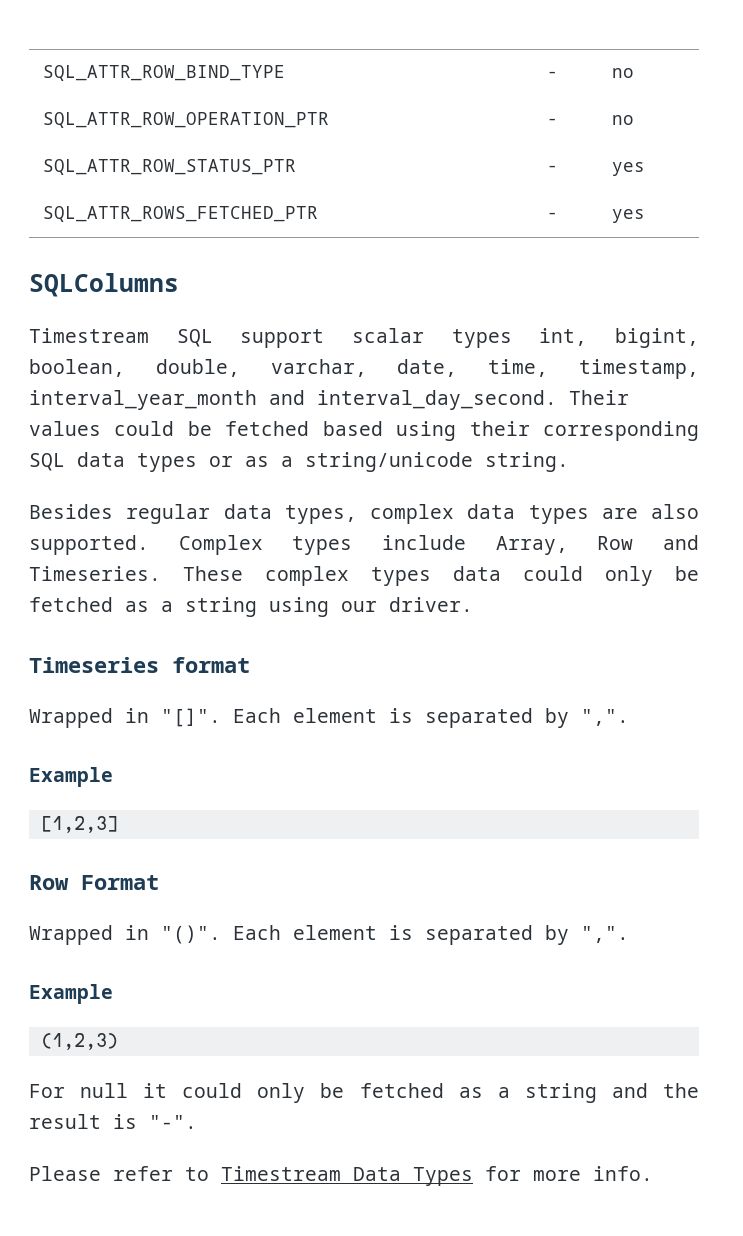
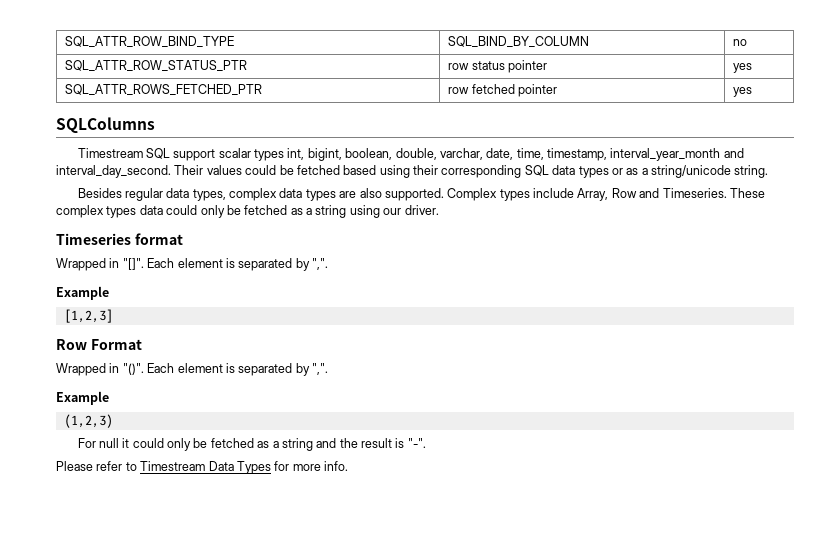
- SQL_ATTR_ROW_BIND_TYPE | - | no
- SQL_ATTR_ROW_OPERATION_PTR | - | no
+ SQL_ATTR_ROW_BIND_TYPE | SQL_BIND_BY_COLUMN | no
- SQL_ATTR_ROW_STATUS_PTR | - | yes
+ SQL_ATTR_ROW_STATUS_PTR | row status pointer | yes
- SQL_ATTR_ROWS_FETCHED_PTR | - | yes
+ SQL_ATTR_ROWS_FETCHED_PTR | row fetched pointer | yes

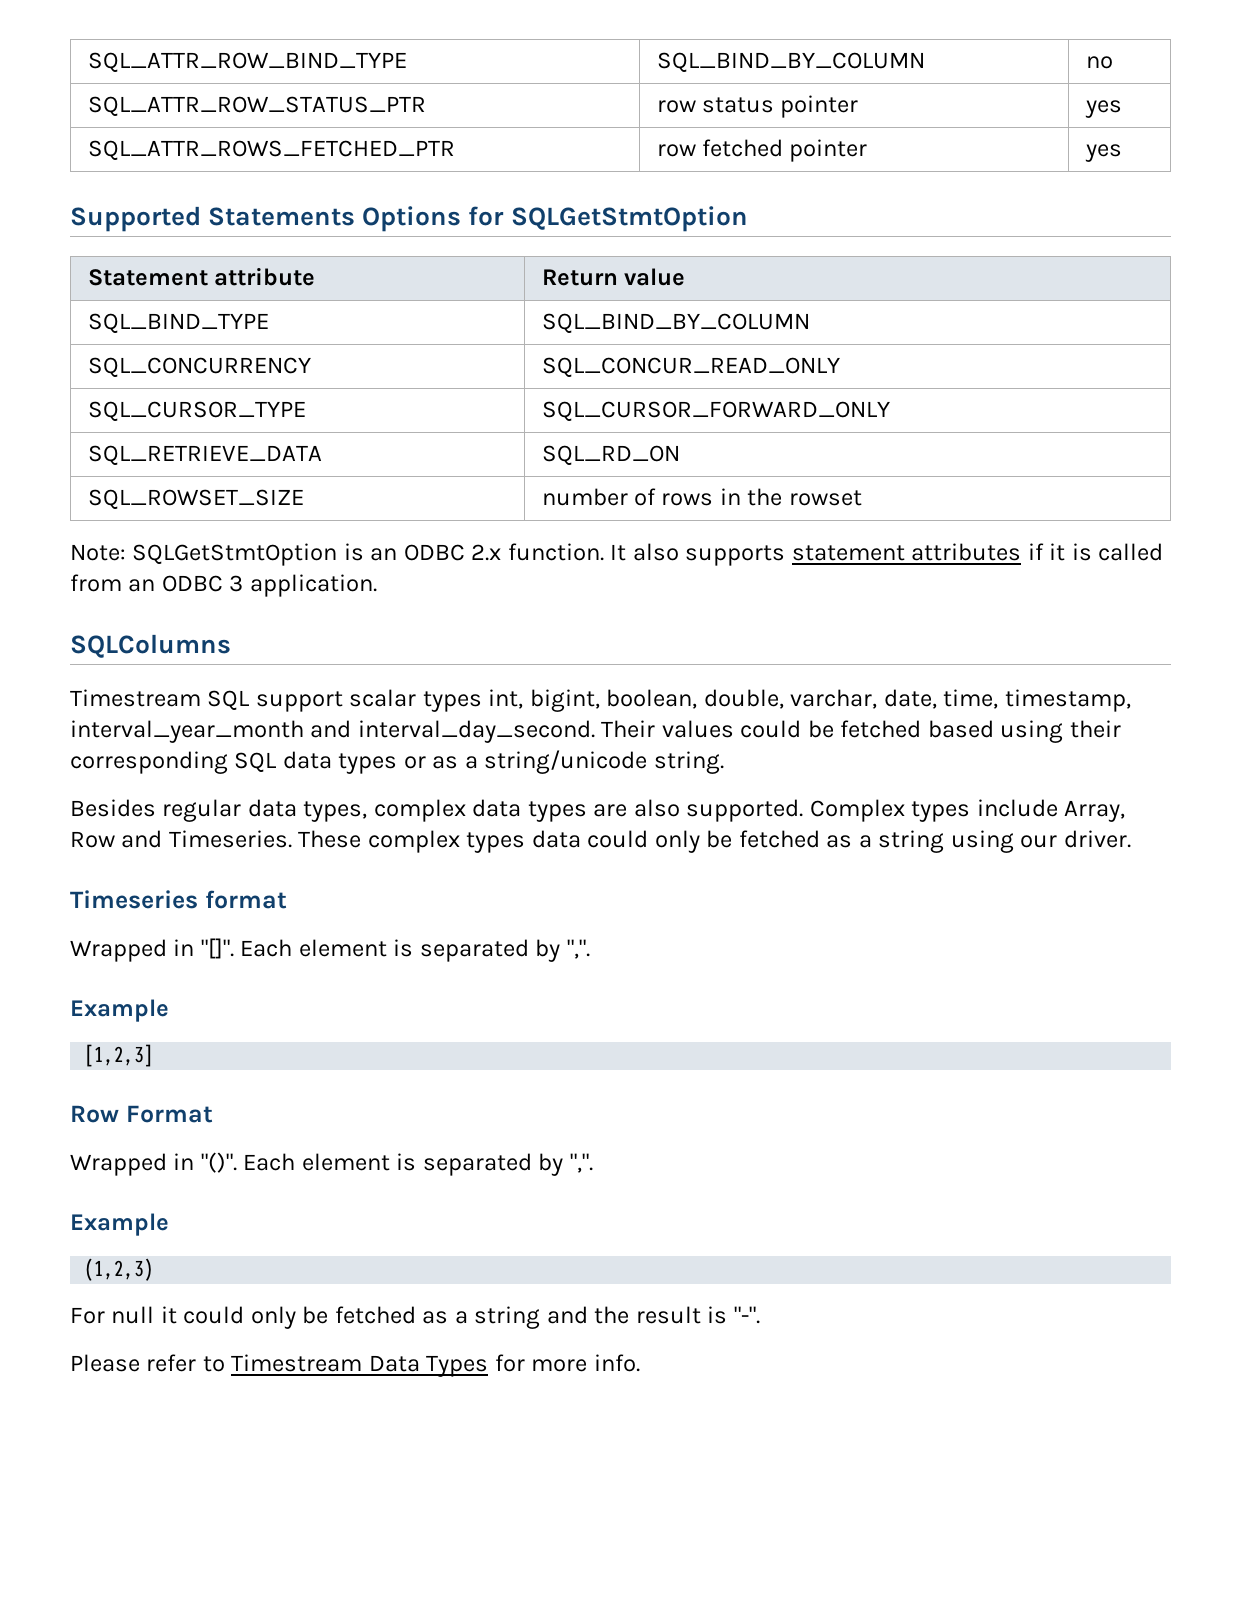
+ Supported Statements Options for SQLGetStmtOption
+ Statement attribute | Return value
+ SQL_BIND_TYPE | SQL_BIND_BY_COLUMN
+ SQL_CONCURRENCY | SQL_CONCUR_READ_ONLY
+ SQL_CURSOR_TYPE | SQL_CURSOR_FORWARD_ONLY
+ SQL_RETRIEVE_DATA | SQL_RD_ON
+ SQL_ROWSET_SIZE | number of rows in the rowset
+ Note: SQLGetStmtOption is an ODBC 2.x function. It also supports statement attributes if it is called from an ODBC 3 application.

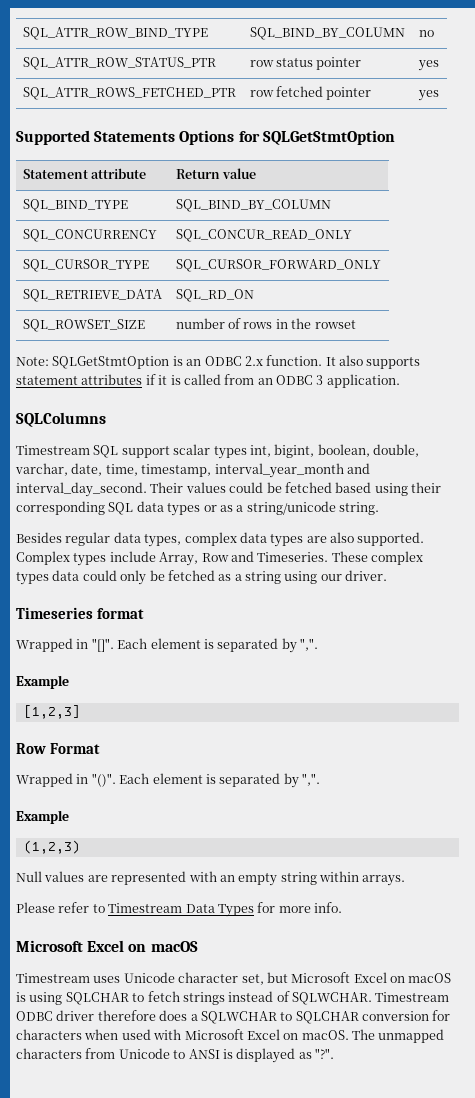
- For null it could only be fetched as a string and the result is "-".
+ Null values are represented with an empty string within arrays.
  Please refer to Timestream Data Types for more info.
+ Microsoft Excel on macOS
+ Timestream uses Unicode character set, but Microsoft Excel on macOS is using SQLCHAR to fetch strings instead of SQLWCHAR. Timestream ODBC driver therefore does a SQLWCHAR to SQLCHAR conversion for characters when used with Microsoft Excel on macOS. The unmapped characters from Unicode to ANSI is displayed as "?".

